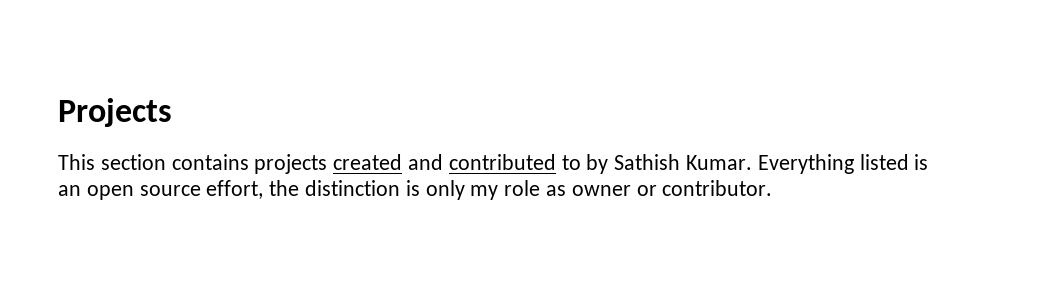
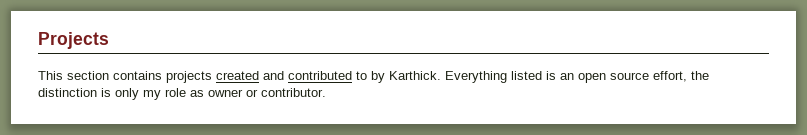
- This section contains projects created and contributed to by Sathish Kumar.
+ This section contains projects created and contributed to by Karthick.

